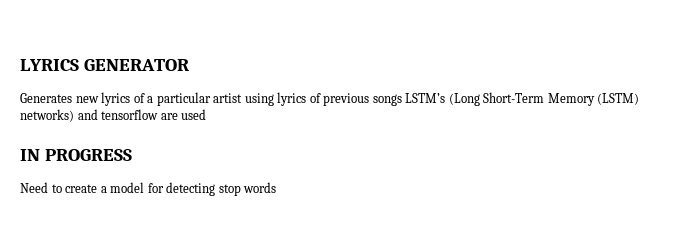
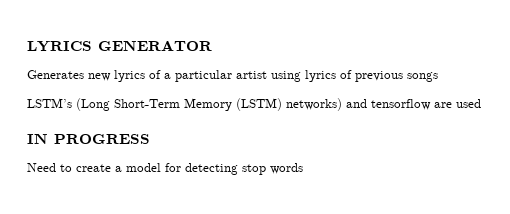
- Generates new lyrics of a particular artist using lyrics of previous songs LSTM’s (Long Short-Term Memory (LSTM) networks) and tensorflow are used
+ Generates new lyrics of a particular artist using lyrics of previous songs
+ LSTM’s (Long Short-Term Memory (LSTM) networks) and tensorflow are used

